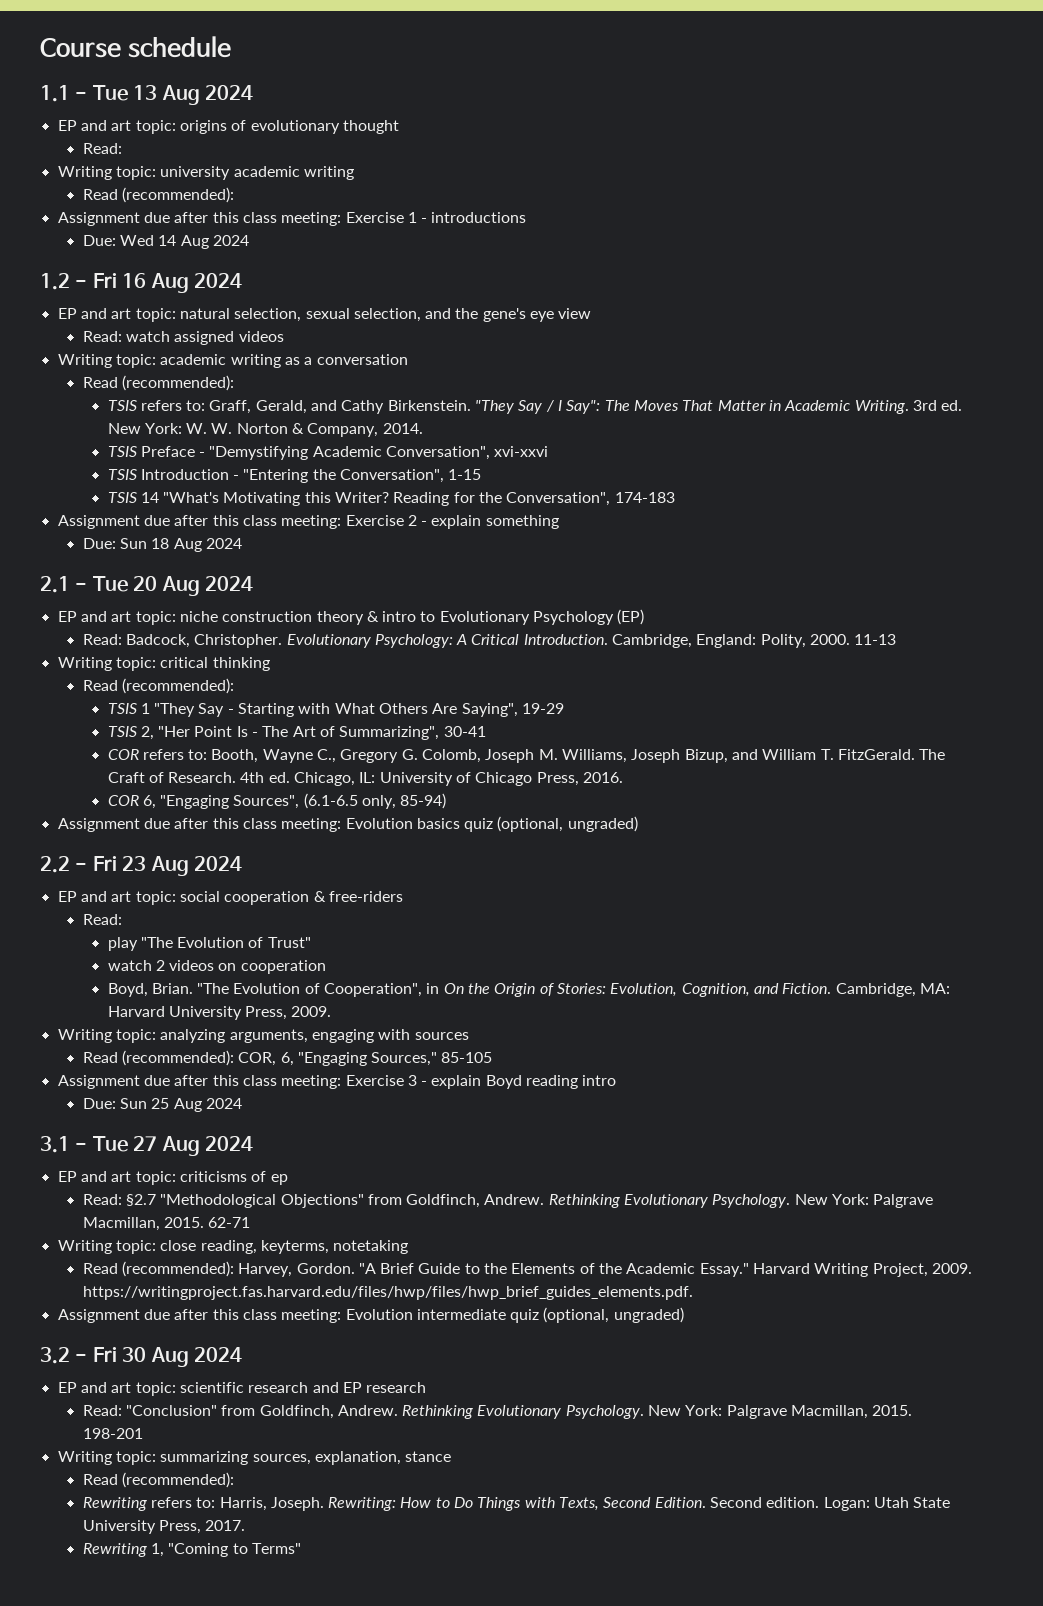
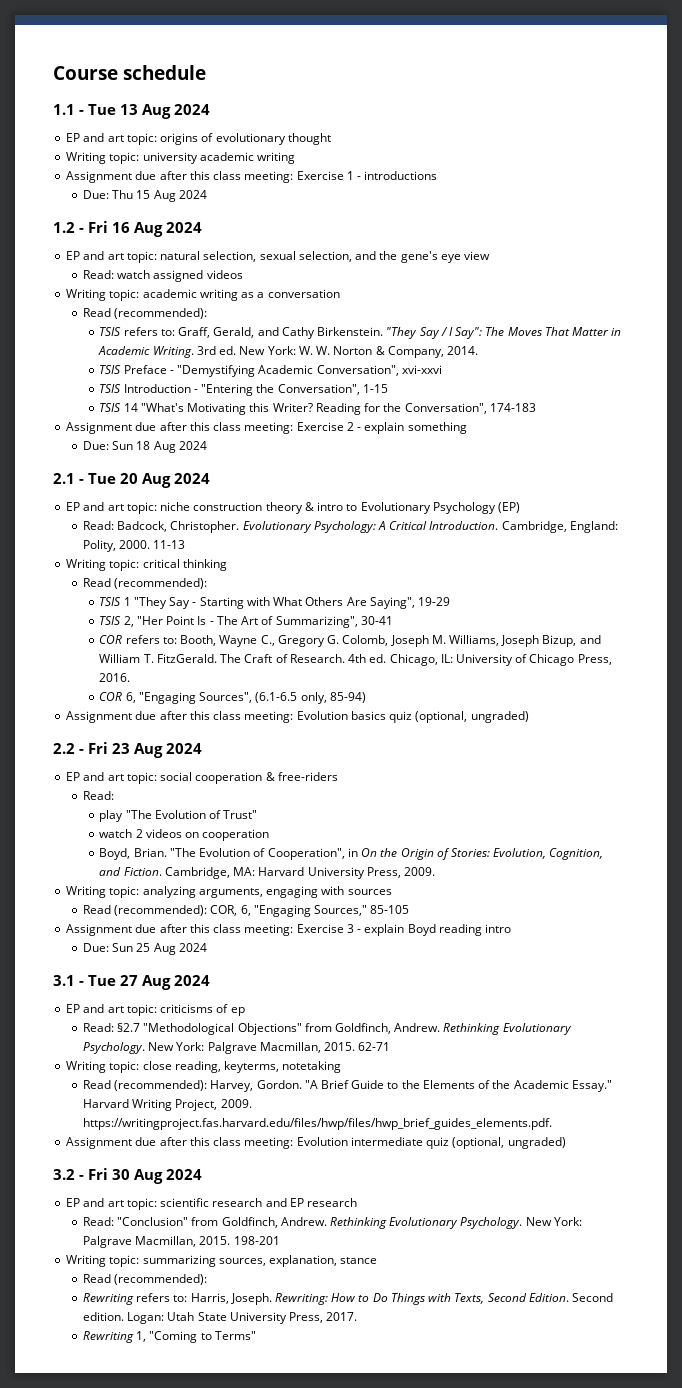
  EP and art topic: origins of evolutionary thought
- Read:
  Writing topic: university academic writing
- Read (recommended):
- Due: Wed 14 Aug 2024
+ Due: Thu 15 Aug 2024

